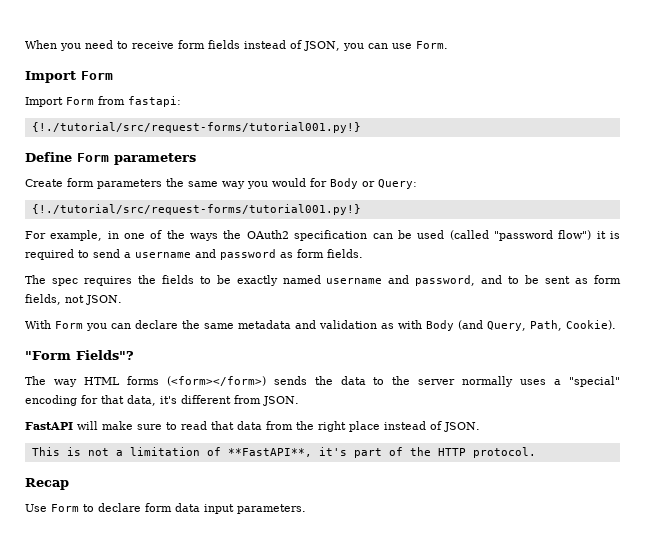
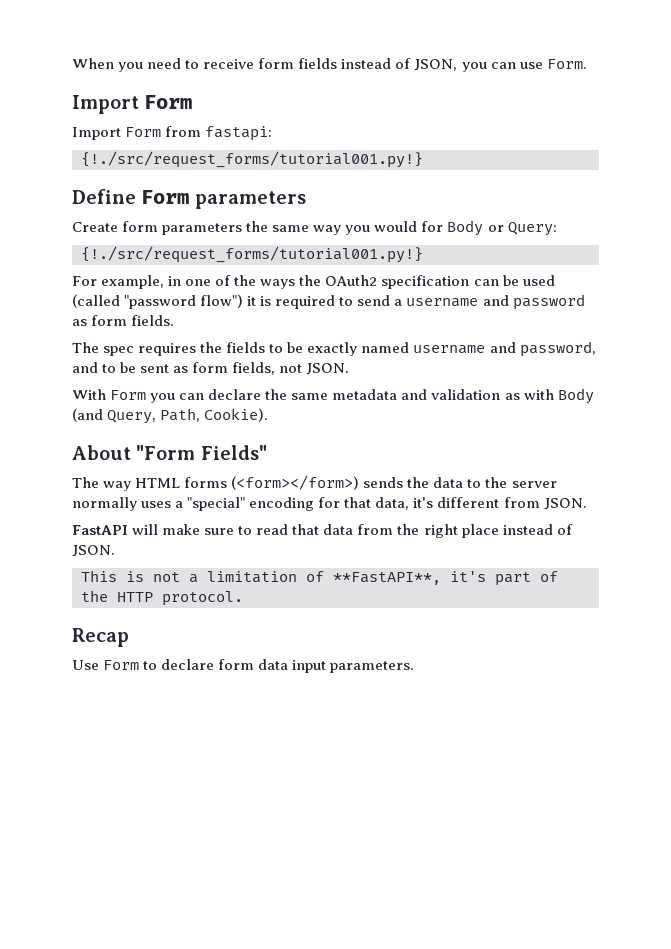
  Import Form from fastapi:
- {!./tutorial/src/request-forms/tutorial001.py!}
+ {!./src/request_forms/tutorial001.py!}
  Create form parameters the same way you would for Body or Query:
- {!./tutorial/src/request-forms/tutorial001.py!}
+ {!./src/request_forms/tutorial001.py!}
- "Form Fields"?
+ About "Form Fields"

